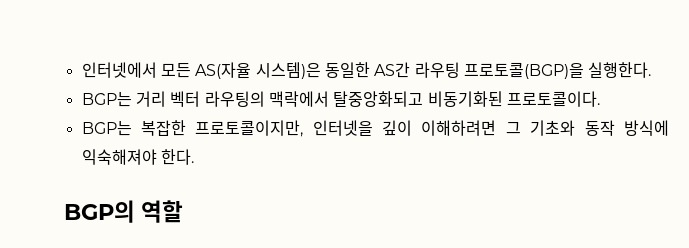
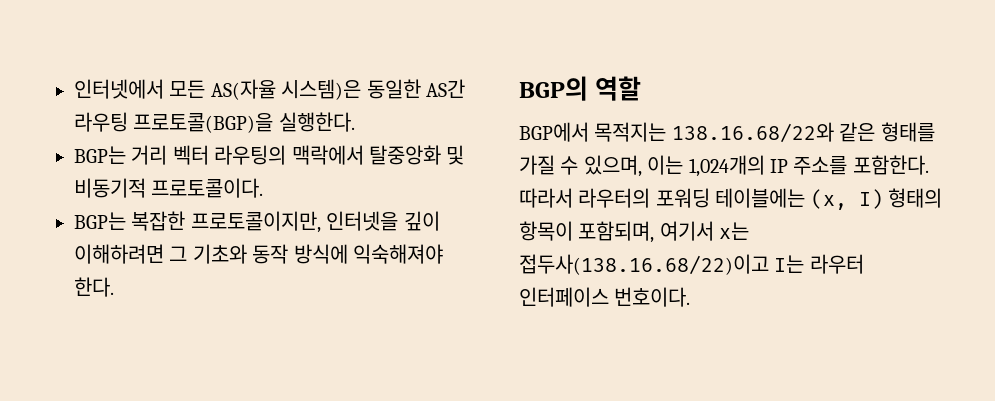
- BGP는 거리 벡터 라우팅의 맥락에서 탈중앙화되고 비동기화된 프로토콜이다.
+ BGP는 거리 벡터 라우팅의 맥락에서 탈중앙화 및 비동기적 프로토콜이다.
+ BGP에서 목적지는 138.16.68/22와 같은 형태를 가질 수 있으며, 이는 1,024개의 IP 주소를 포함한다. 따라서 라우터의 포워딩 테이블에는 (x, I) 형태의 항목이 포함되며, 여기서 x는 접두사(138.16.68/22)이고 I는 라우터 인터페이스 번호이다.

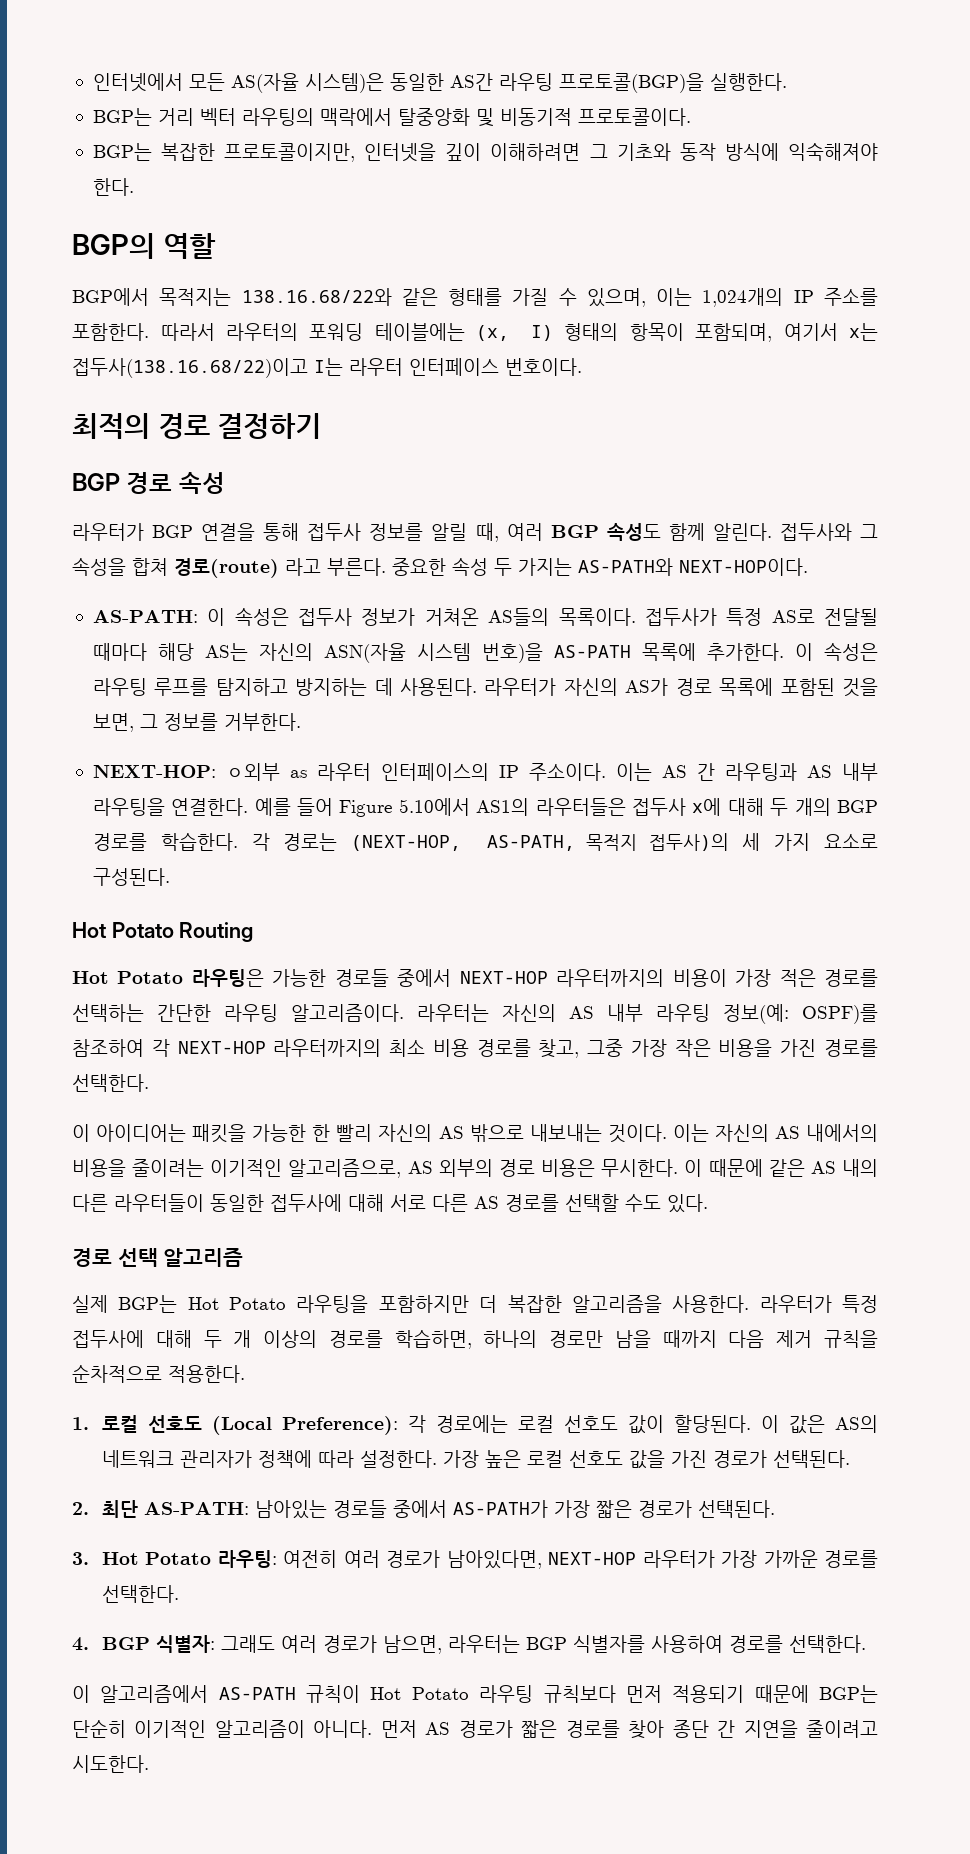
+ 최적의 경로 결정하기
+ BGP 경로 속성
+ 라우터가 BGP 연결을 통해 접두사 정보를 알릴 때, 여러 BGP 속성도 함께 알린다. 접두사와 그 속성을 합쳐 경로(route) 라고 부른다. 중요한 속성 두 가지는 AS-PATH와 NEXT-HOP이다.
+ AS-PATH: 이 속성은 접두사 정보가 거쳐온 AS들의 목록이다. 접두사가 특정 AS로 전달될 때마다 해당 AS는 자신의 ASN(자율 시스템 번호)을 AS-PATH 목록에 추가한다. 이 속성은 라우팅 루프를 탐지하고 방지하는 데 사용된다. 라우터가 자신의 AS가 경로 목록에 포함된 것을 보면, 그 정보를 거부한다.
+ NEXT-HOP: ㅇ외부 as 라우터 인터페이스의 IP 주소이다. 이는 AS 간 라우팅과 AS 내부 라우팅을 연결한다. 예를 들어 Figure 5.10에서 AS1의 라우터들은 접두사 x에 대해 두 개의 BGP 경로를 학습한다. 각 경로는 (NEXT-HOP, AS-PATH, 목적지 접두사)의 세 가지 요소로 구성된다.
+ Hot Potato Routing
+ Hot Potato 라우팅은 가능한 경로들 중에서 NEXT-HOP 라우터까지의 비용이 가장 적은 경로를 선택하는 간단한 라우팅 알고리즘이다. 라우터는 자신의 AS 내부 라우팅 정보(예: OSPF)를 참조하여 각 NEXT-HOP 라우터까지의 최소 비용 경로를 찾고, 그중 가장 작은 비용을 가진 경로를 선택한다.
+ 이 아이디어는 패킷을 가능한 한 빨리 자신의 AS 밖으로 내보내는 것이다. 이는 자신의 AS 내에서의 비용을 줄이려는 이기적인 알고리즘으로, AS 외부의 경로 비용은 무시한다. 이 때문에 같은 AS 내의 다른 라우터들이 동일한 접두사에 대해 서로 다른 AS 경로를 선택할 수도 있다.
+ 경로 선택 알고리즘
+ 실제 BGP는 Hot Potato 라우팅을 포함하지만 더 복잡한 알고리즘을 사용한다. 라우터가 특정 접두사에 대해 두 개 이상의 경로를 학습하면, 하나의 경로만 남을 때까지 다음 제거 규칙을 순차적으로 적용한다.
+ 1. 로컬 선호도 (Local Preference): 각 경로에는 로컬 선호도 값이 할당된다. 이 값은 AS의 네트워크 관리자가 정책에 따라 설정한다. 가장 높은 로컬 선호도 값을 가진 경로가 선택된다.
+ 2. 최단 AS-PATH: 남아있는 경로들 중에서 AS-PATH가 가장 짧은 경로가 선택된다.
+ 3. Hot Potato 라우팅: 여전히 여러 경로가 남아있다면, NEXT-HOP 라우터가 가장 가까운 경로를 선택한다.
+ 4. BGP 식별자: 그래도 여러 경로가 남으면, 라우터는 BGP 식별자를 사용하여 경로를 선택한다.
+ 이 알고리즘에서 AS-PATH 규칙이 Hot Potato 라우팅 규칙보다 먼저 적용되기 때문에 BGP는 단순히 이기적인 알고리즘이 아니다. 먼저 AS 경로가 짧은 경로를 찾아 종단 간 지연을 줄이려고 시도한다.

